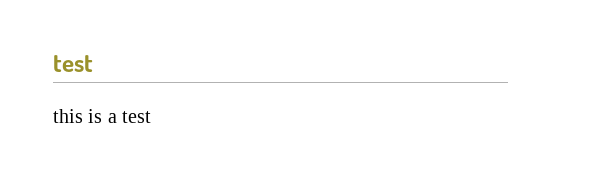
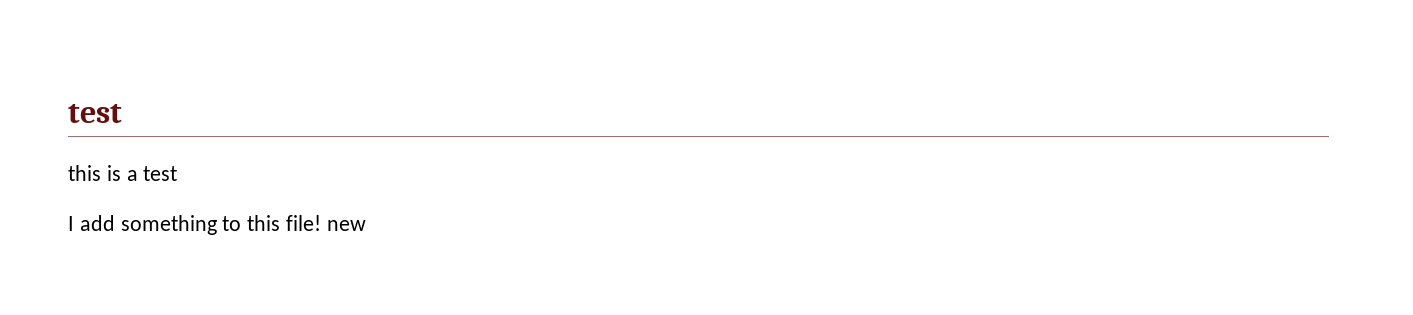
+ I add something to this file! new

